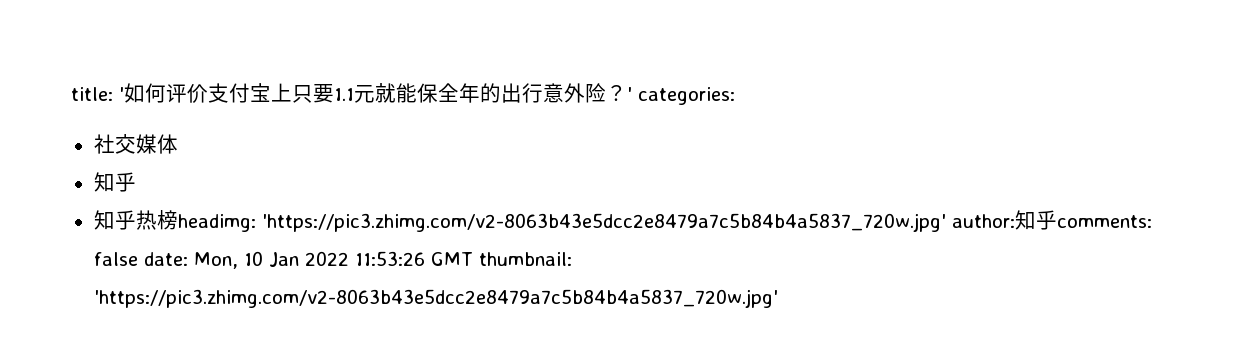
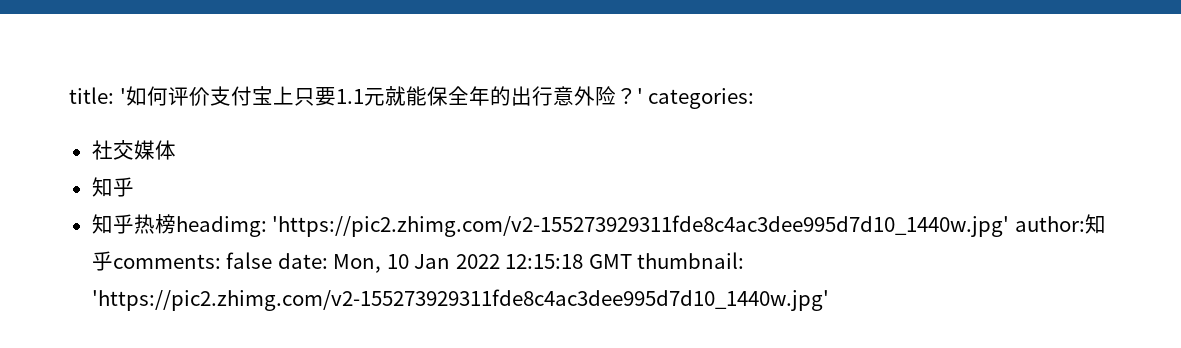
- 知乎热榜headimg: 'https://pic3.zhimg.com/v2-8063b43e5dcc2e8479a7c5b84b4a5837_720w.jpg' author:知乎comments: false date: Mon, 10 Jan 2022 11:53:26 GMT thumbnail: 'https://pic3.zhimg.com/v2-8063b43e5dcc2e8479a7c5b84b4a5837_720w.jpg'
+ 知乎热榜headimg: 'https://pic2.zhimg.com/v2-155273929311fde8c4ac3dee995d7d10_1440w.jpg' author:知乎comments: false date: Mon, 10 Jan 2022 12:15:18 GMT thumbnail: 'https://pic2.zhimg.com/v2-155273929311fde8c4ac3dee995d7d10_1440w.jpg'

